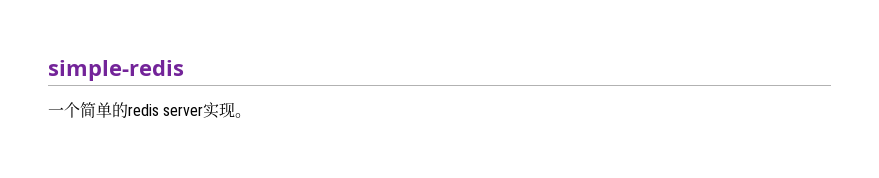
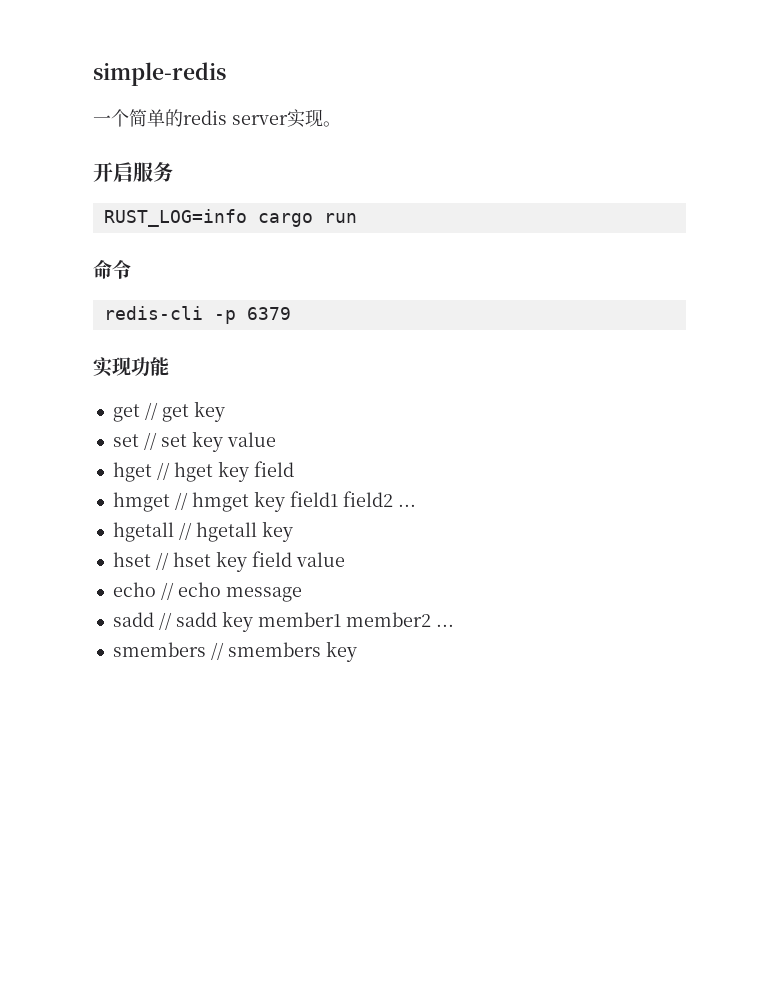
+ 开启服务
+ RUST_LOG=info cargo run
+ 命令
+ redis-cli -p 6379
+ 实现功能
+ get // get key
+ set // set key value
+ hget // hget key field
+ hmget // hmget key field1 field2 ...
+ hgetall // hgetall key
+ hset // hset key field value
+ echo // echo message
+ sadd // sadd key member1 member2 ...
+ smembers // smembers key

